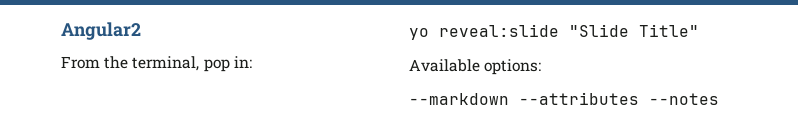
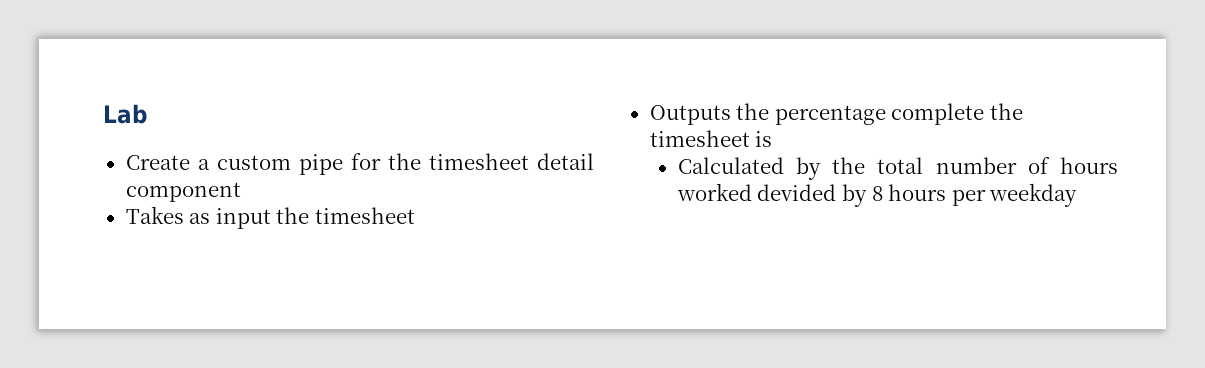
- Angular2
- From the terminal, pop in:
- yo reveal:slide "Slide Title"
- Available options:
- --markdown --attributes --notes
+ Lab
+ Create a custom pipe for the timesheet detail component
+ Takes as input the timesheet
+ Outputs the percentage complete the timesheet is
+ Calculated by the total number of hours worked devided by 8 hours per weekday

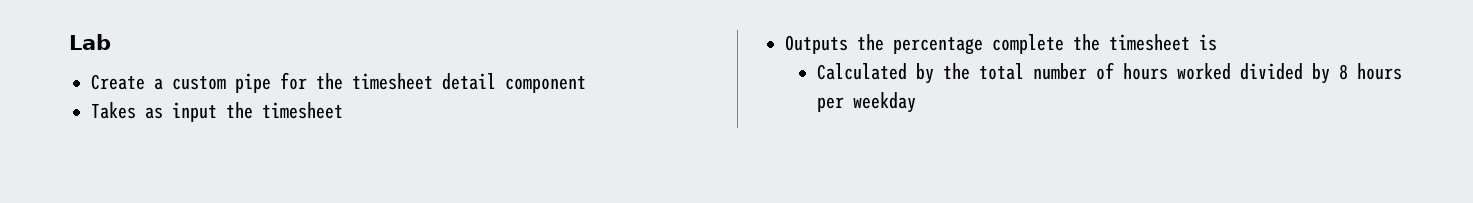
- Calculated by the total number of hours worked devided by 8 hours per weekday
+ Calculated by the total number of hours worked divided by 8 hours per weekday

